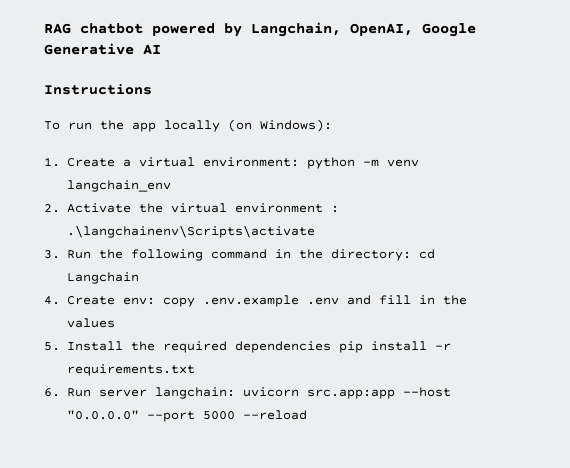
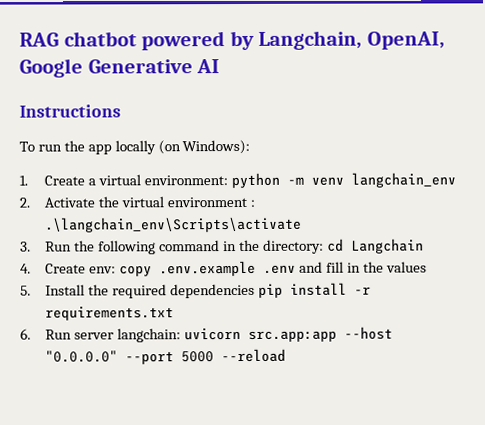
- 2. Activate the virtual environment : .\langchainenv\Scripts\activate
+ 2. Activate the virtual environment : .\langchain_env\Scripts\activate

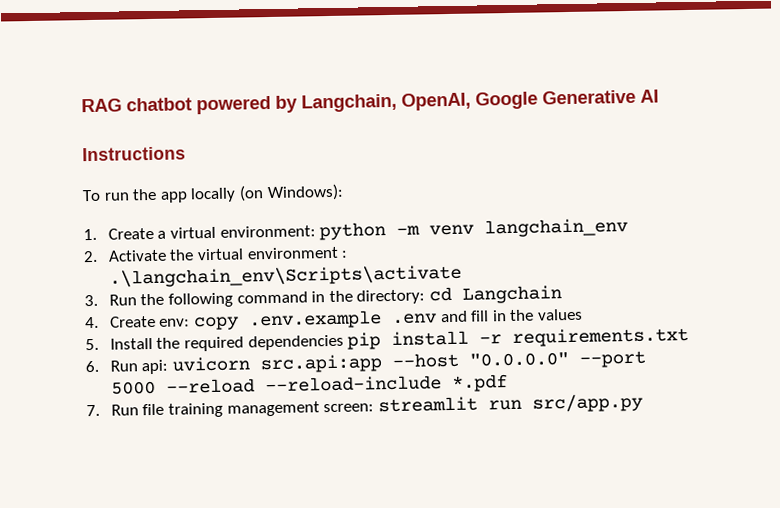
- 6. Run server langchain: uvicorn src.app:app --host "0.0.0.0" --port 5000 --reload
+ 6. Run api: uvicorn src.api:app --host "0.0.0.0" --port 5000 --reload --reload-include *.pdf
+ 7. Run file training management screen: streamlit run src/app.py

